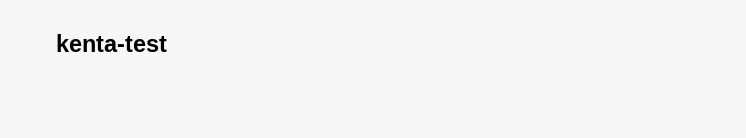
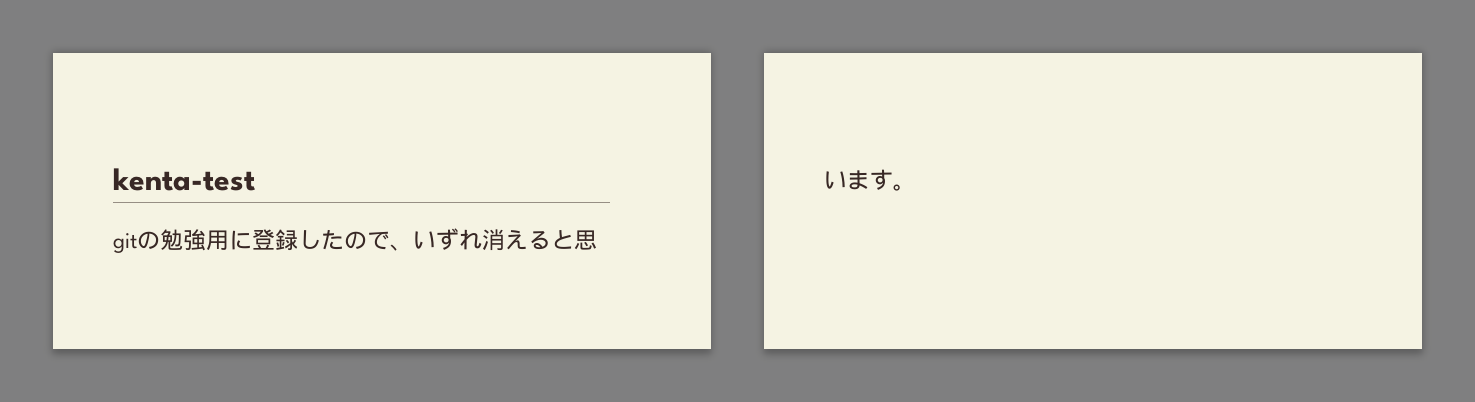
+ gitの勉強用に登録したので、いずれ消えると思います。

